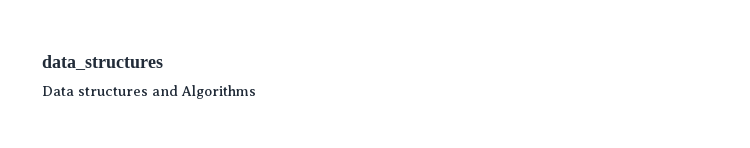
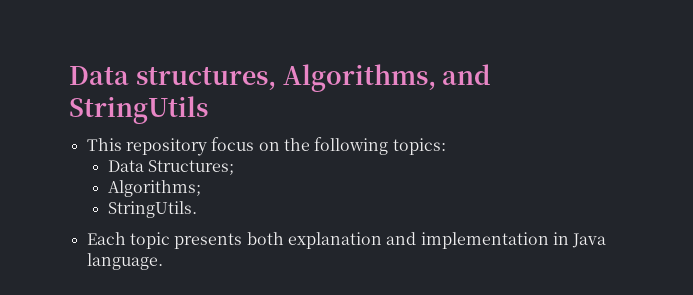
- data_structures
- Data structures and Algorithms
+ Data structures, Algorithms, and StringUtils
+ This repository focus on the following topics:
+ Data Structures;
+ Algorithms;
+ StringUtils.
+ Each topic presents both explanation and implementation in Java language.

